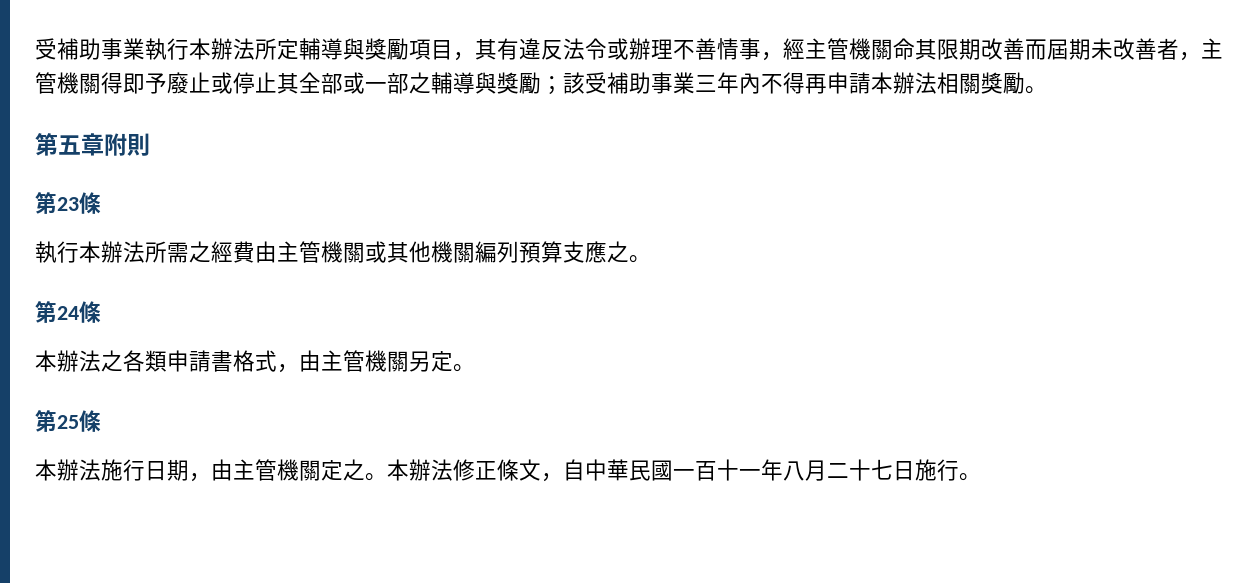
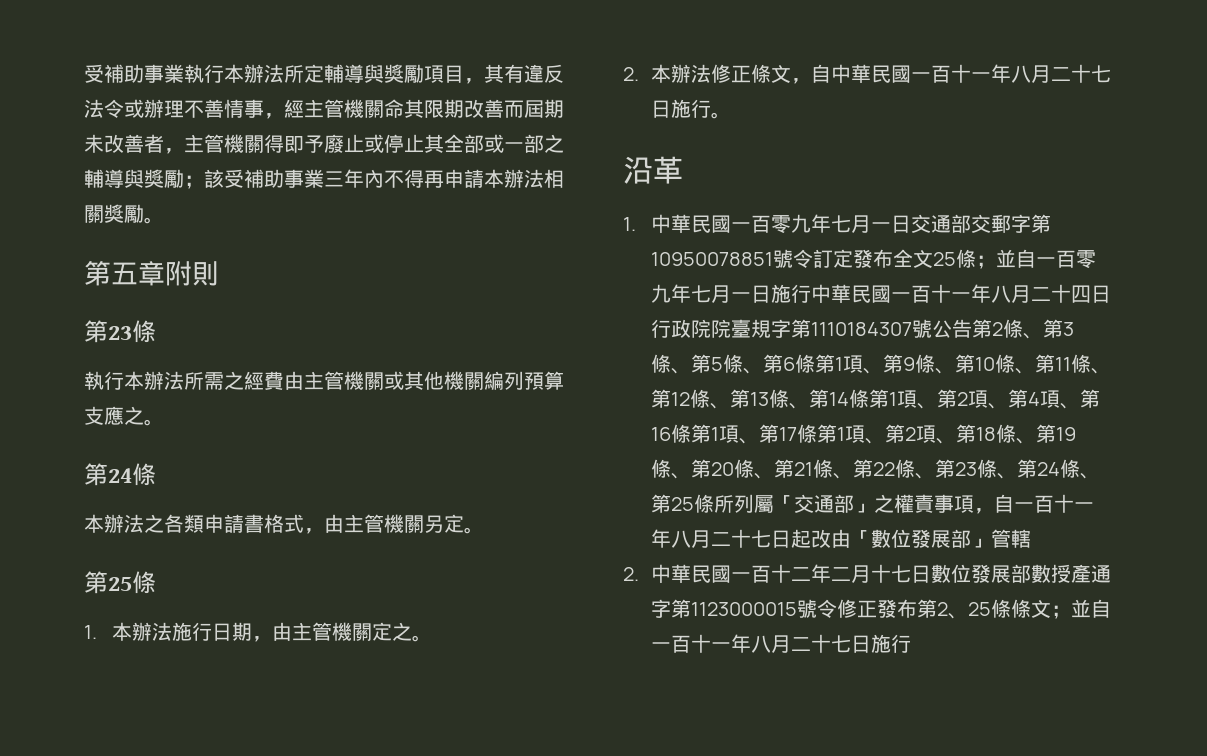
- 本辦法施行日期，由主管機關定之。本辦法修正條文，自中華民國一百十一年八月二十七日施行。
+ 1.本辦法施行日期，由主管機關定之。
+ 2.本辦法修正條文，自中華民國一百十一年八月二十七日施行。
+ 沿革
+ 1.中華民國一百零九年七月一日交通部交郵字第10950078851號令訂定發布全文25條；並自一百零九年七月一日施行中華民國一百十一年八月二十四日行政院院臺規字第1110184307號公告第2條、第3條、第5條、第6條第1項、第9條、第10條、第11條、第12條、第13條、第14條第1項、第2項、第4項、第16條第1項、第17條第1項、第2項、第18條、第19條、第20條、第21條、第22條、第23條、第24條、第25條所列屬「交通部」之權責事項，自一百十一年八月二十七日起改由「數位發展部」管轄
+ 2.中華民國一百十二年二月十七日數位發展部數授產通字第1123000015號令修正發布第2、25條條文；並自一百十一年八月二十七日施行

